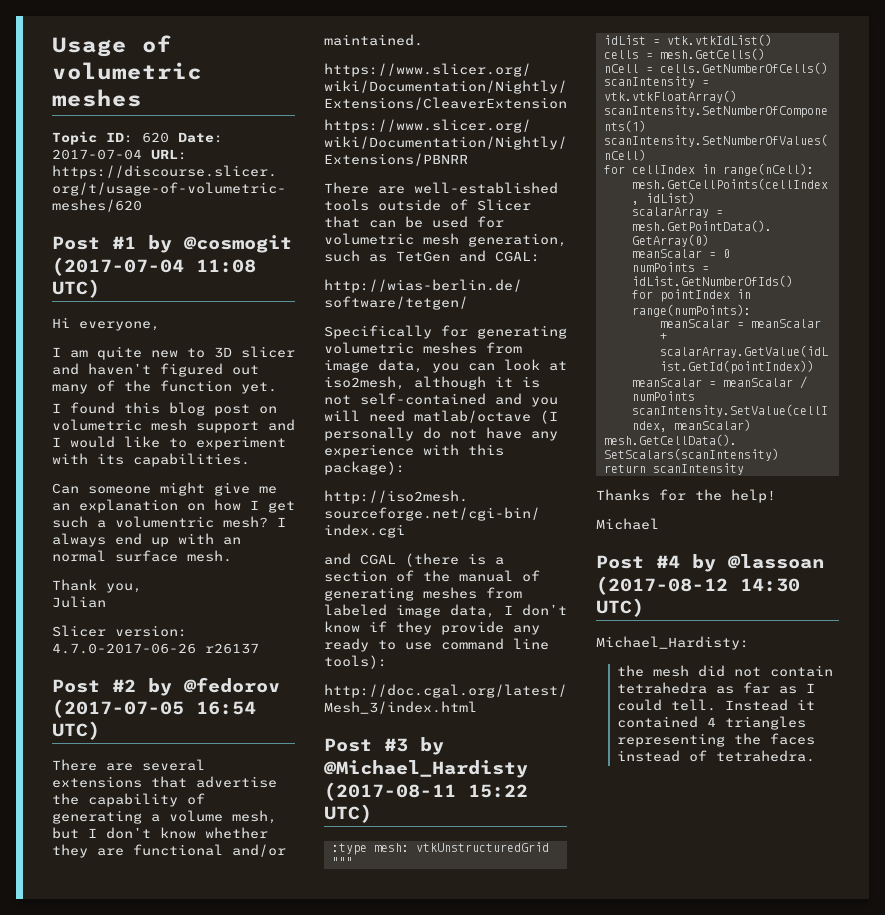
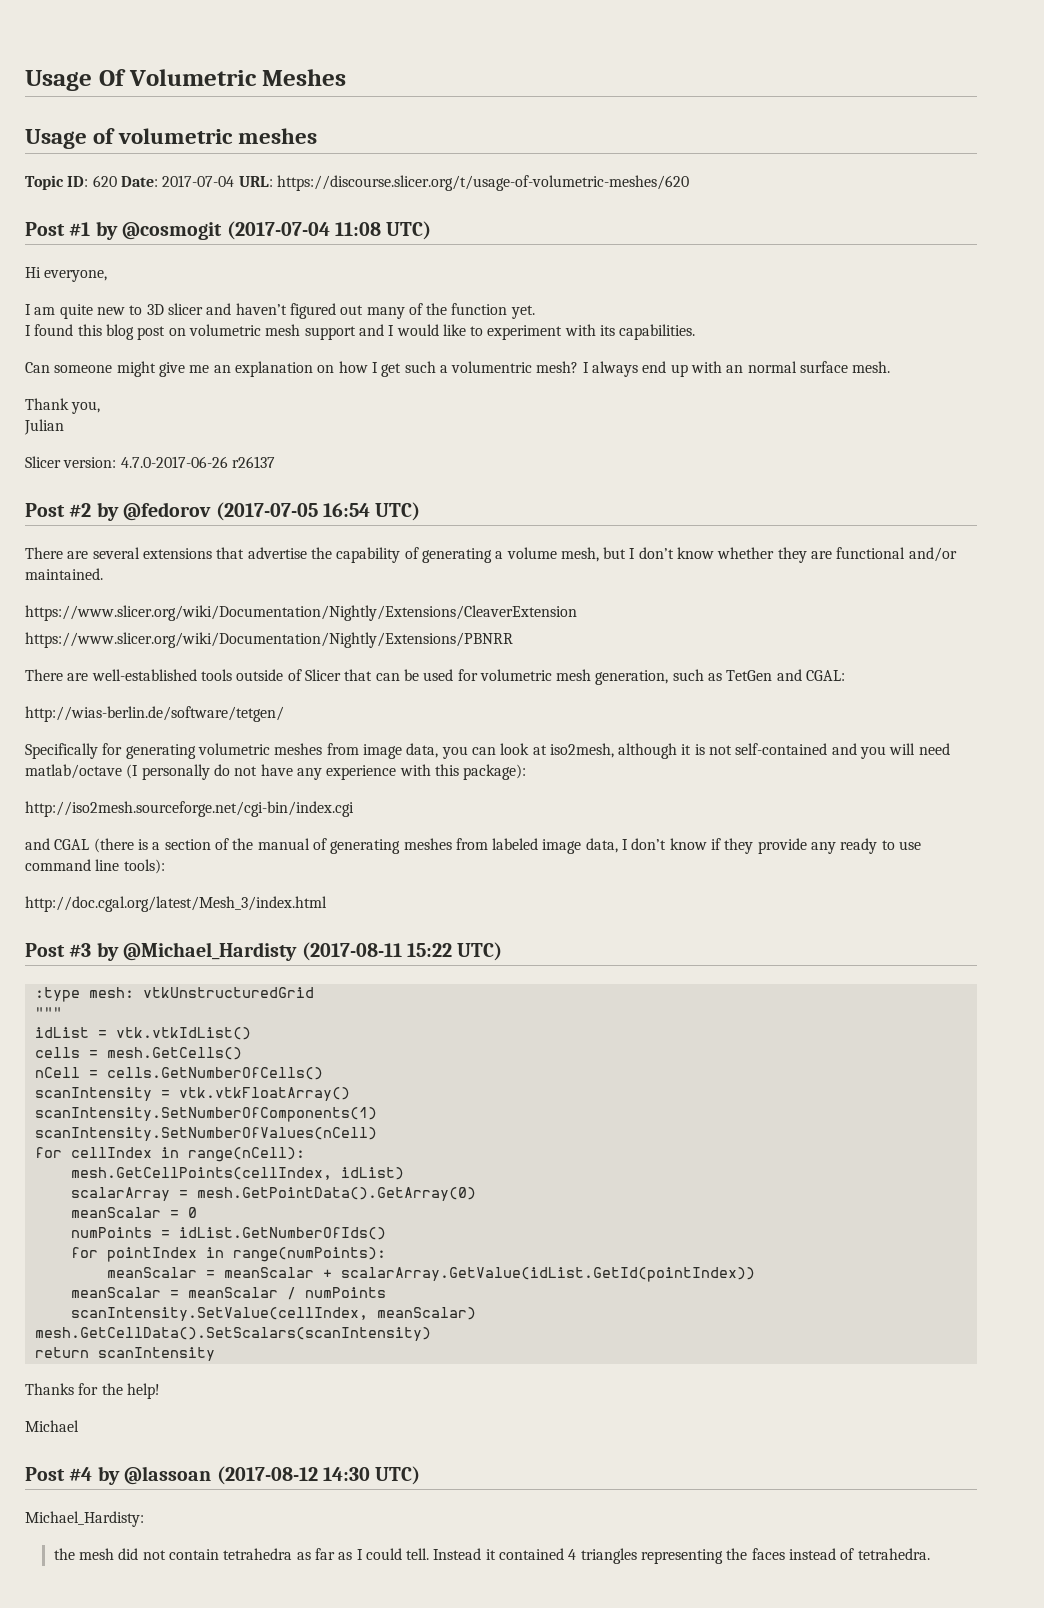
+ Usage Of Volumetric Meshes

